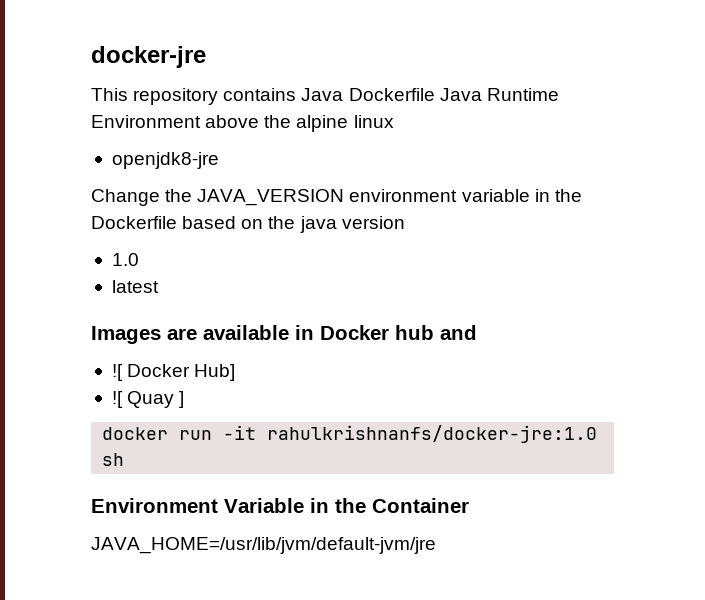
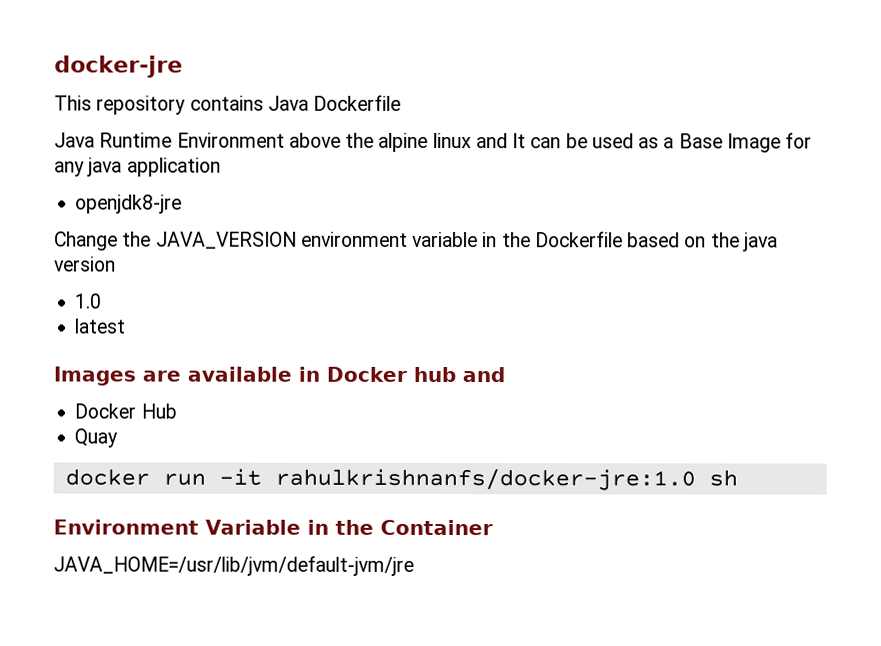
- This repository contains Java Dockerfile Java Runtime Environment above the alpine linux
+ This repository contains Java Dockerfile
+ Java Runtime Environment above the alpine linux and It can be used as a Base Image for any java application
- ![ Docker Hub]
- ![ Quay ]
+ Docker Hub
+ Quay

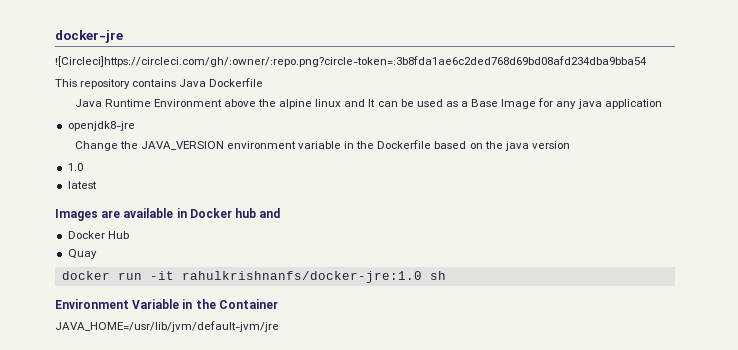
+ ![Circleci]https://circleci.com/gh/:owner/:repo.png?circle-token=:3b8fda1ae6c2ded768d69bd08afd234dba9bba54

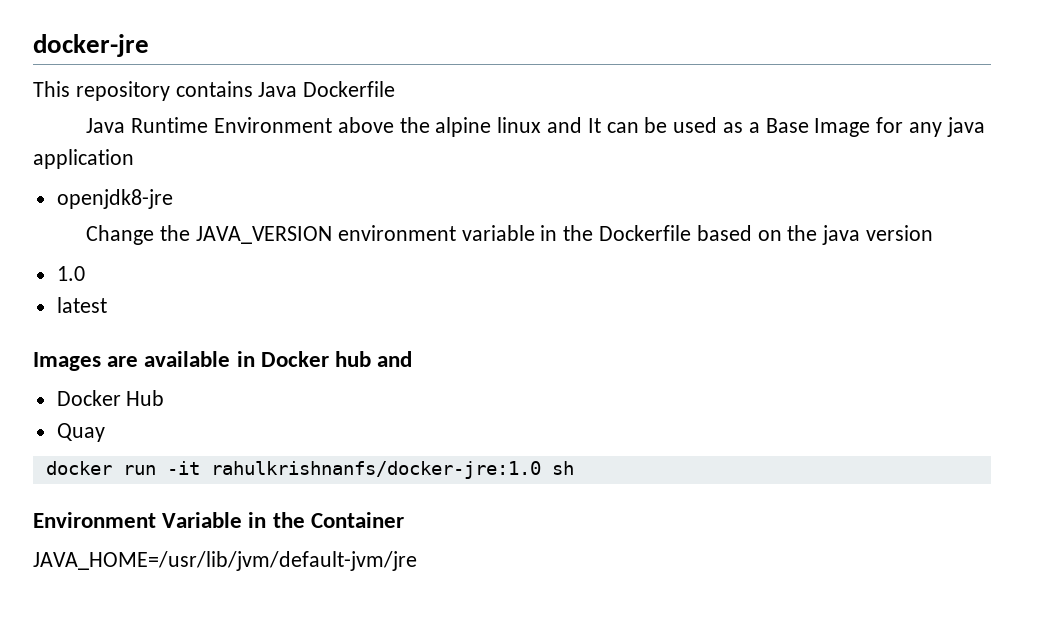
- ![Circleci]https://circleci.com/gh/:owner/:repo.png?circle-token=:3b8fda1ae6c2ded768d69bd08afd234dba9bba54

